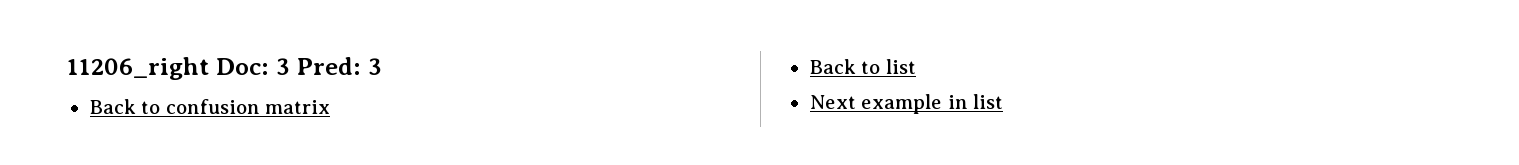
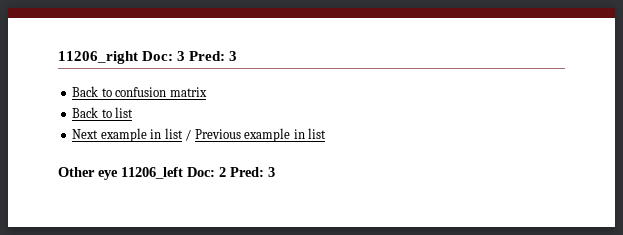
- Next example in list
+ Next example in list / Previous example in list
+ Other eye 11206_left Doc: 2 Pred: 3

